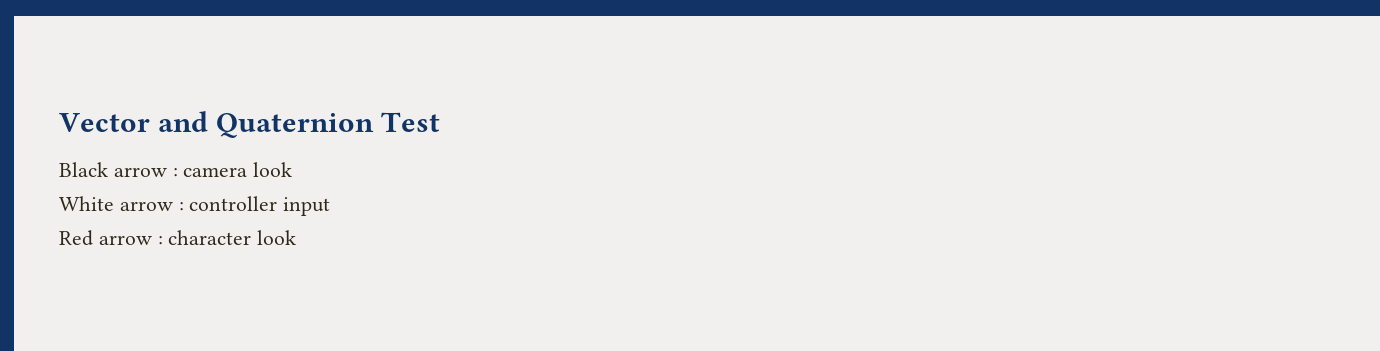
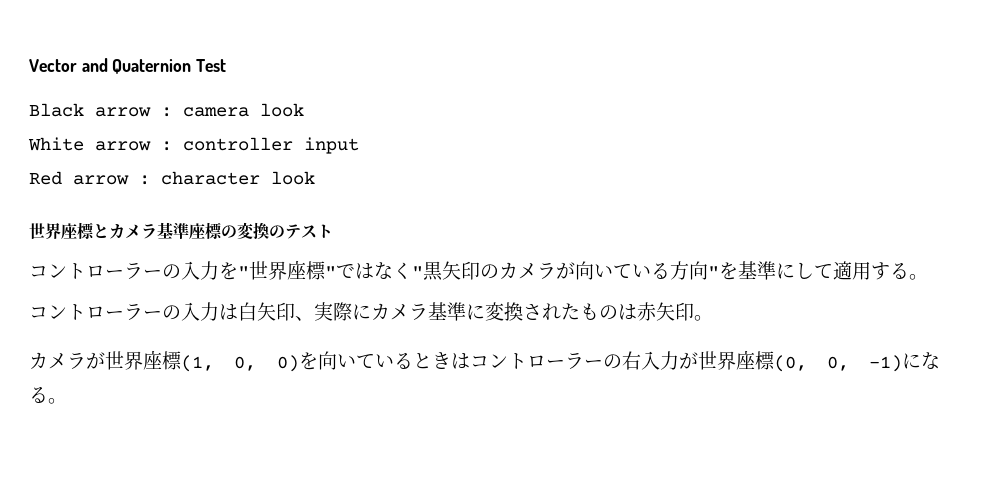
+ 世界座標とカメラ基準座標の変換のテスト
+ コントローラーの入力を"世界座標"ではなく"黒矢印のカメラが向いている方向"を基準にして適用する。
+ コントローラーの入力は白矢印、実際にカメラ基準に変換されたものは赤矢印。
+ カメラが世界座標(1, 0, 0)を向いているときはコントローラーの右入力が世界座標(0, 0, -1)になる。

